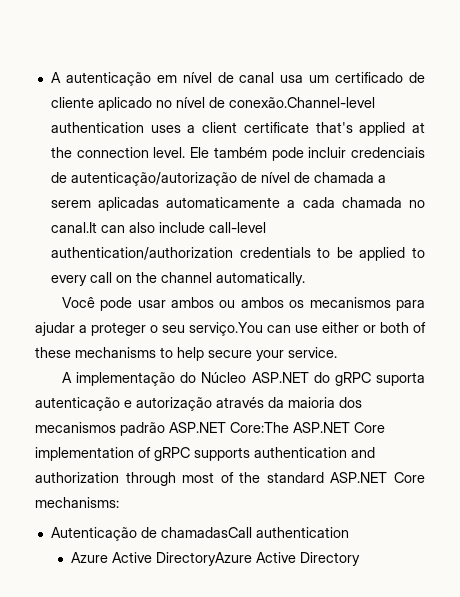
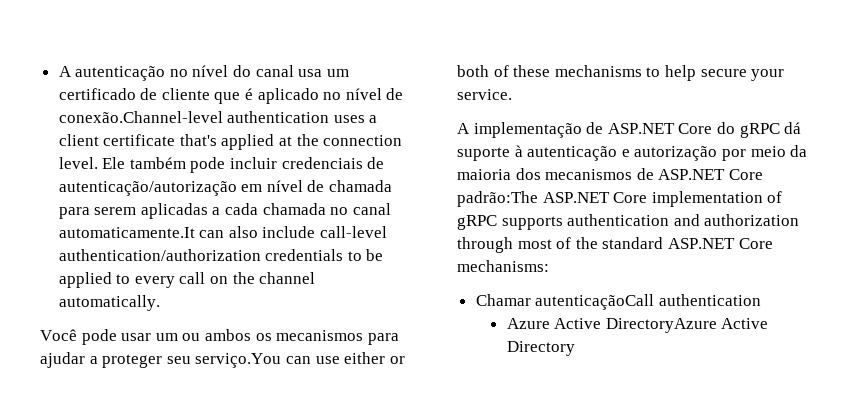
- A autenticação em nível de canal usa um certificado de cliente aplicado no nível de conexão.Channel-level authentication uses a client certificate that's applied at the connection level.
+ A autenticação no nível do canal usa um certificado de cliente que é aplicado no nível de conexão.Channel-level authentication uses a client certificate that's applied at the connection level.
- Ele também pode incluir credenciais de autenticação/autorização de nível de chamada a serem aplicadas automaticamente a cada chamada no canal.It can also include call-level authentication/authorization credentials to be applied to every call on the channel automatically.
+ Ele também pode incluir credenciais de autenticação/autorização em nível de chamada para serem aplicadas a cada chamada no canal automaticamente.It can also include call-level authentication/authorization credentials to be applied to every call on the channel automatically.
- Você pode usar ambos ou ambos os mecanismos para ajudar a proteger o seu serviço.You can use either or both of these mechanisms to help secure your service.
+ Você pode usar um ou ambos os mecanismos para ajudar a proteger seu serviço.You can use either or both of these mechanisms to help secure your service.
- A implementação do Núcleo ASP.NET do gRPC suporta autenticação e autorização através da maioria dos mecanismos padrão ASP.NET Core:The ASP.NET Core implementation of gRPC supports authentication and authorization through most of the standard ASP.NET Core mechanisms:
+ A implementação de ASP.NET Core do gRPC dá suporte à autenticação e autorização por meio da maioria dos mecanismos de ASP.NET Core padrão:The ASP.NET Core implementation of gRPC supports authentication and authorization through most of the standard ASP.NET Core mechanisms:
- Autenticação de chamadasCall authentication
+ Chamar autenticaçãoCall authentication

